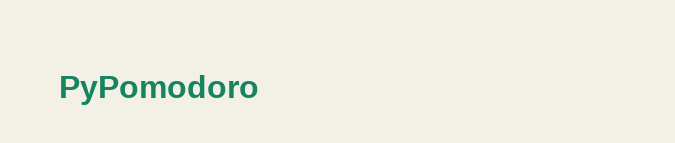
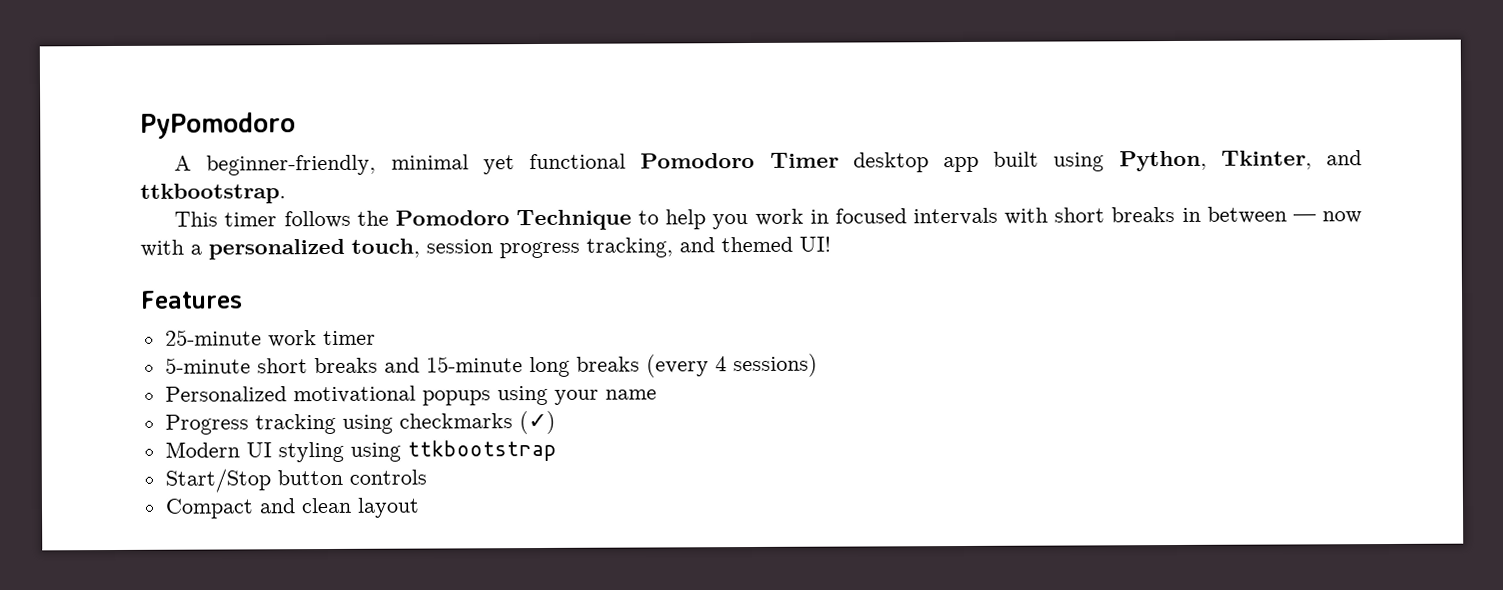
+ A beginner-friendly, minimal yet functional Pomodoro Timer desktop app built using Python, Tkinter, and ttkbootstrap.
+ This timer follows the Pomodoro Technique to help you work in focused intervals with short breaks in between — now with a personalized touch, session progress tracking, and themed UI!
+ Features
+ 25-minute work timer
+ 5-minute short breaks and 15-minute long breaks (every 4 sessions)
+ Personalized motivational popups using your name
+ Progress tracking using checkmarks (✓)
+ Modern UI styling using ttkbootstrap
+ Start/Stop button controls
+ Compact and clean layout

